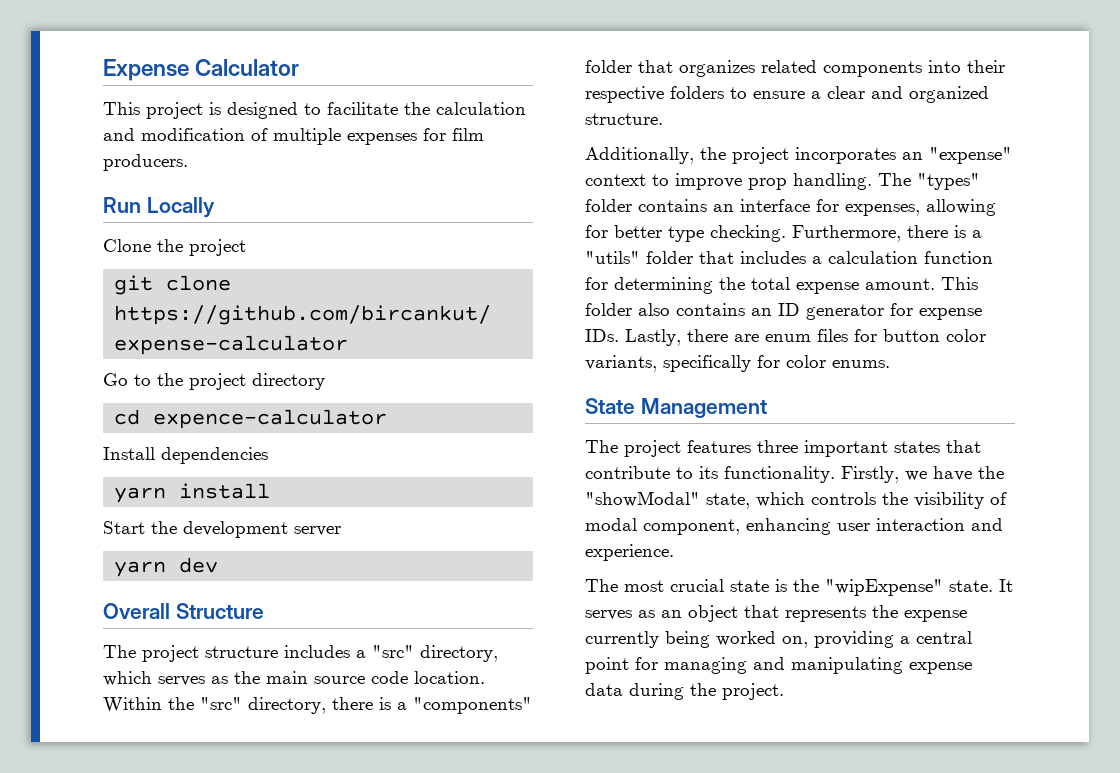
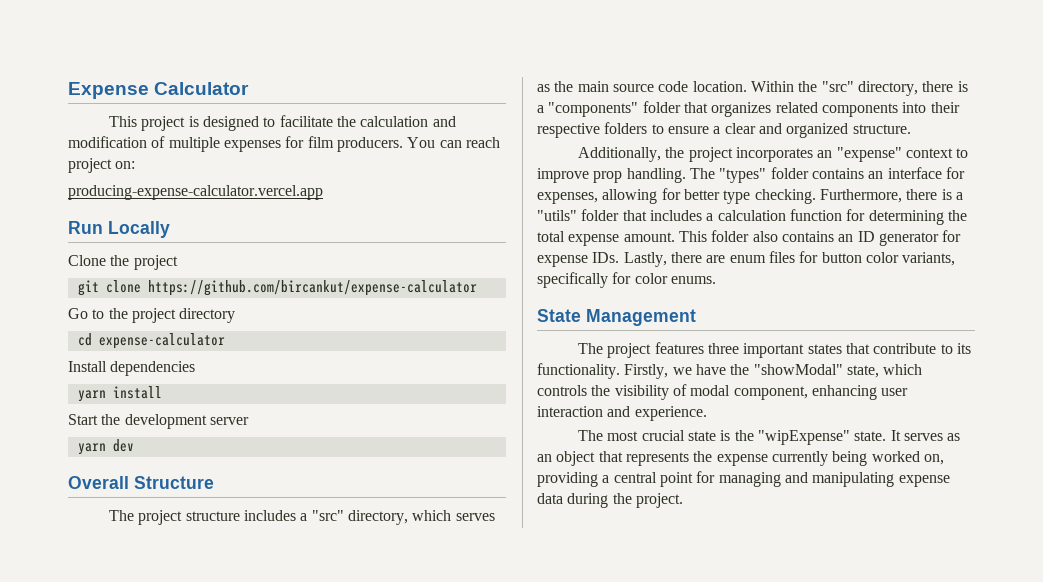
+ You can reach project on:
+ producing-expense-calculator.vercel.app
- cd expence-calculator
+ cd expense-calculator

